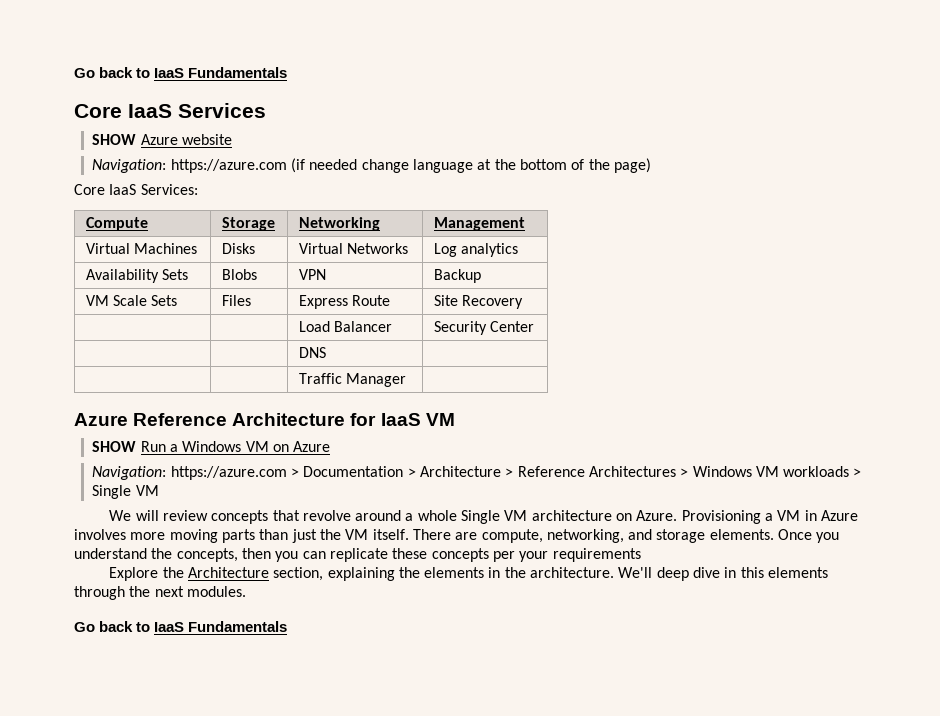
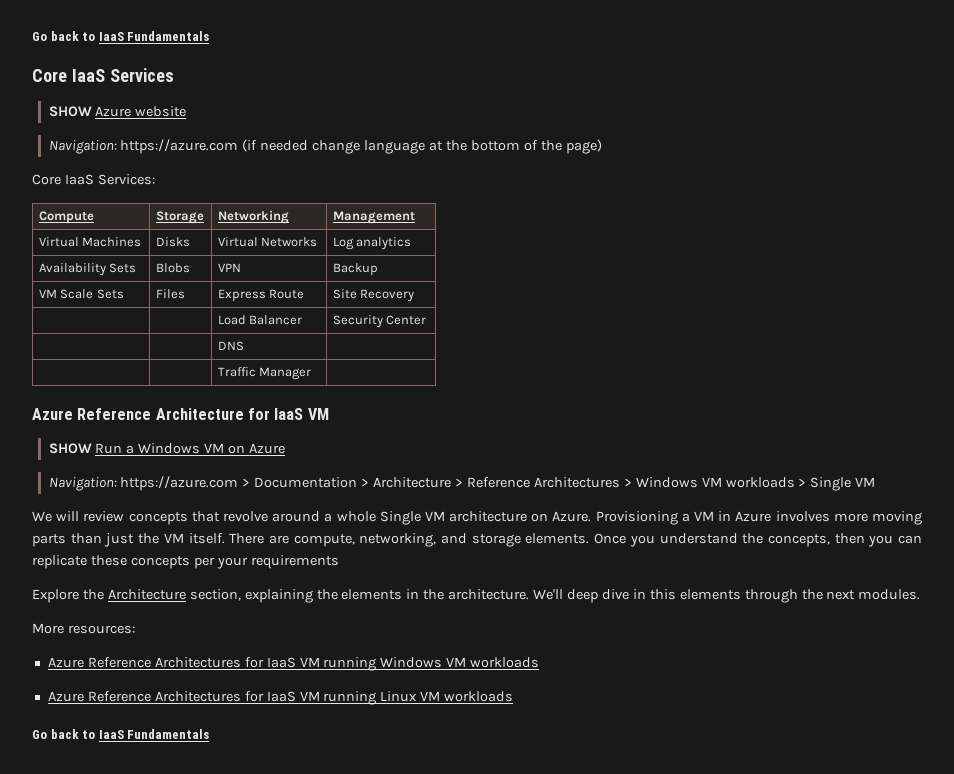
+ More resources:
+ Azure Reference Architectures for IaaS VM running Windows VM workloads
+ Azure Reference Architectures for IaaS VM running Linux VM workloads

